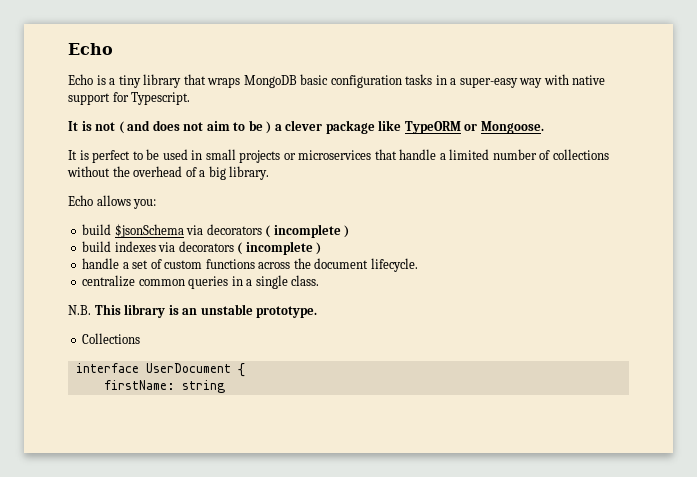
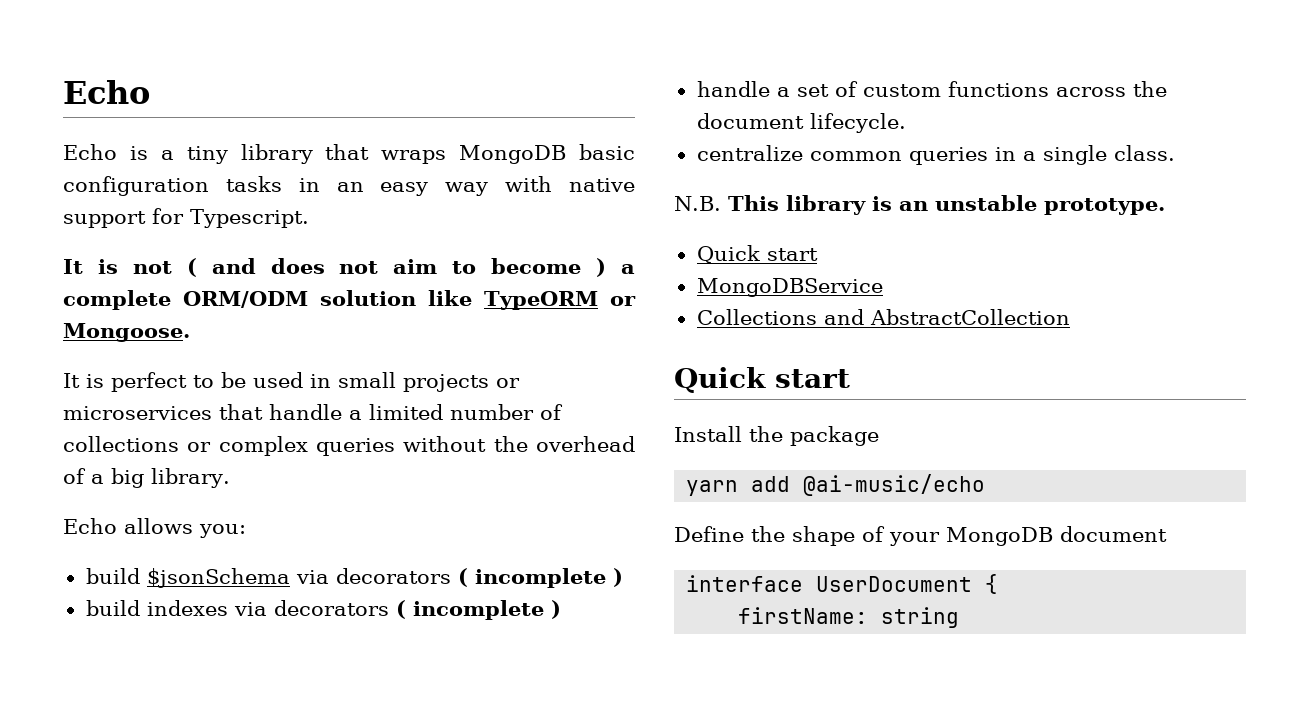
- Echo is a tiny library that wraps MongoDB basic configuration tasks in a super-easy way with native support for Typescript.
+ Echo is a tiny library that wraps MongoDB basic configuration tasks in an easy way with native support for Typescript.
- It is not ( and does not aim to be ) a clever package like TypeORM or Mongoose.
+ It is not ( and does not aim to become ) a complete ORM/ODM solution like TypeORM or Mongoose.
- It is perfect to be used in small projects or microservices that handle a limited number of collections without the overhead of a big library.
+ It is perfect to be used in small projects or microservices that handle a limited number of collections or complex queries without the overhead of a big library.
  N.B. This library is an unstable prototype.
- Collections
+ Quick start
+ MongoDBService
+ Collections and AbstractCollection
+ Quick start
+ Install the package
+ yarn add @ai-music/echo
+ Define the shape of your MongoDB document

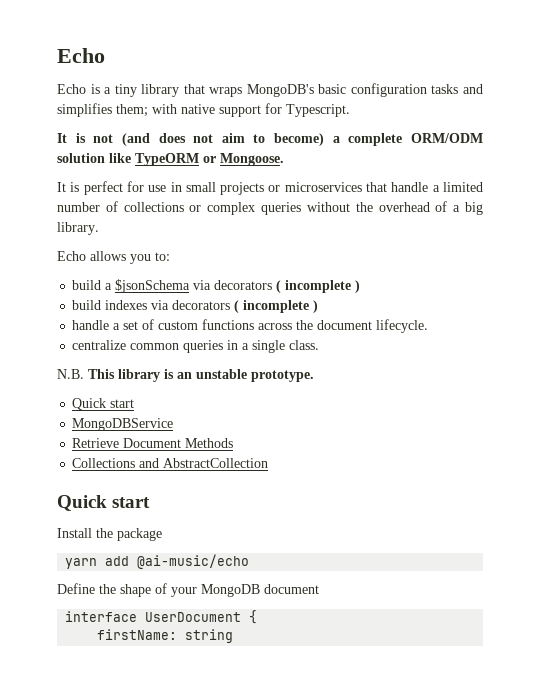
- Echo is a tiny library that wraps MongoDB basic configuration tasks in an easy way with native support for Typescript.
+ Echo is a tiny library that wraps MongoDB's basic configuration tasks and simplifies them; with native support for Typescript.
- It is not ( and does not aim to become ) a complete ORM/ODM solution like TypeORM or Mongoose.
+ It is not (and does not aim to become) a complete ORM/ODM solution like TypeORM or Mongoose.
- It is perfect to be used in small projects or microservices that handle a limited number of collections or complex queries without the overhead of a big library.
+ It is perfect for use in small projects or microservices that handle a limited number of collections or complex queries without the overhead of a big library.
- Echo allows you:
- build $jsonSchema via decorators ( incomplete )
+ Echo allows you to:
+ build a $jsonSchema via decorators ( incomplete )
+ Retrieve Document Methods

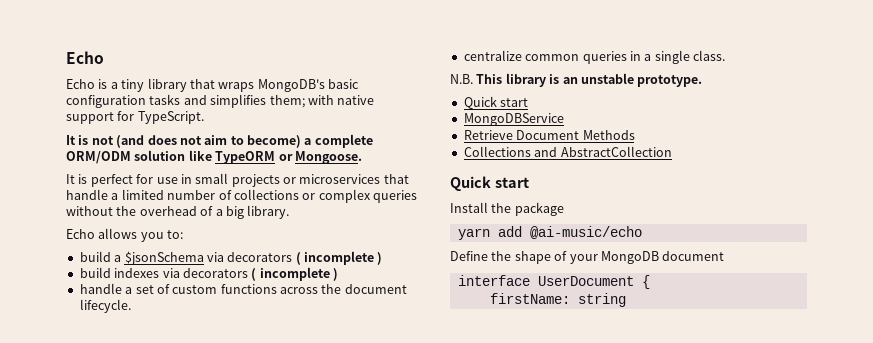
- Echo is a tiny library that wraps MongoDB's basic configuration tasks and simplifies them; with native support for Typescript.
+ Echo is a tiny library that wraps MongoDB's basic configuration tasks and simplifies them; with native support for TypeScript.

